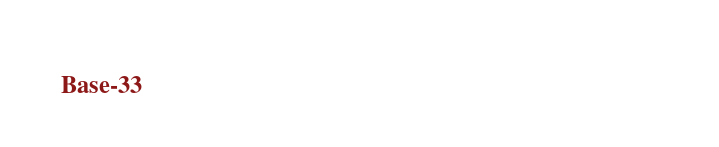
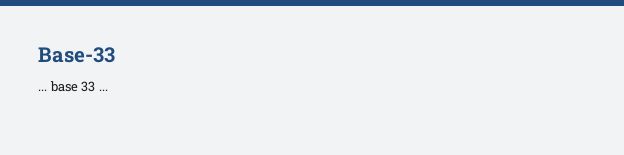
+ ... base 33 ...

